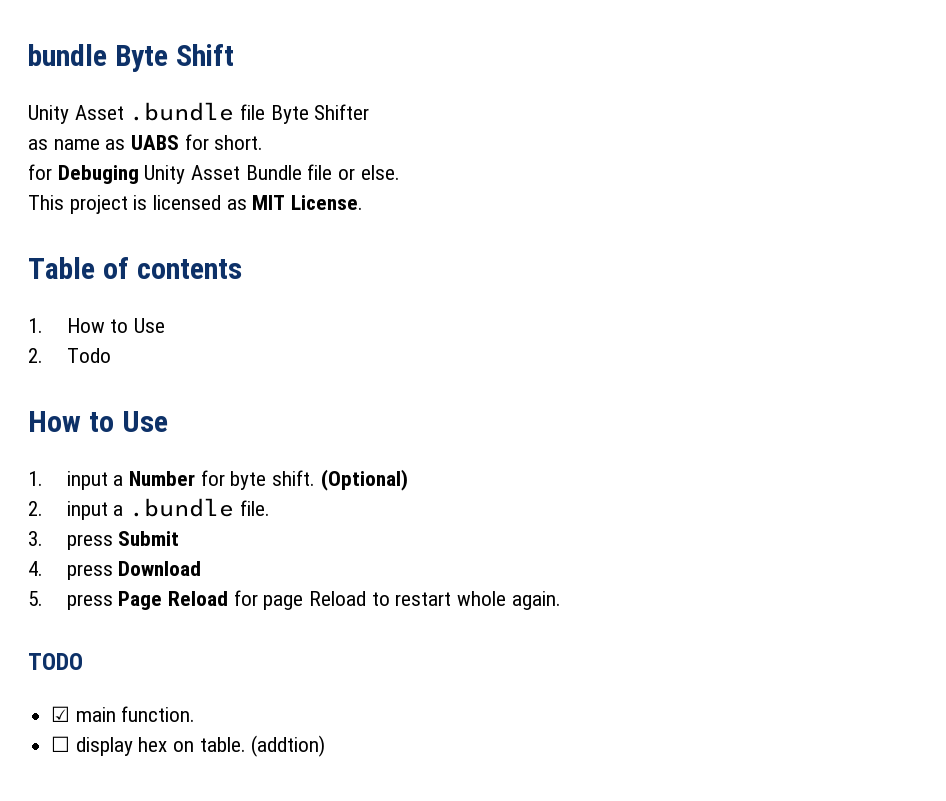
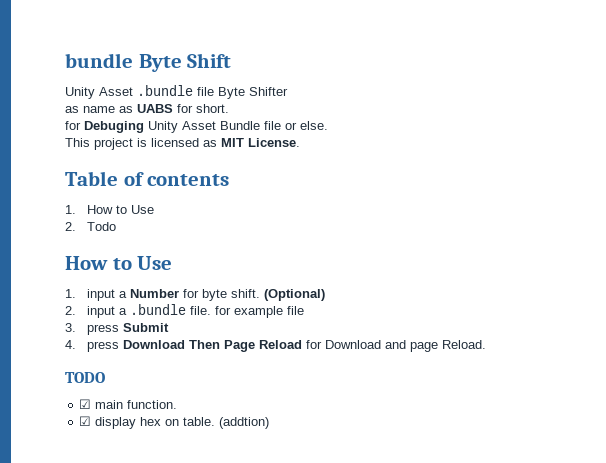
- 2. input a .bundle file.
+ 2. input a .bundle file. for example file
- 4. press Download
- 5. press Page Reload for page Reload to restart whole again.
+ 4. press Download Then Page Reload for Download and page Reload.
- ☐ display hex on table.
+ ☑ display hex on table.

